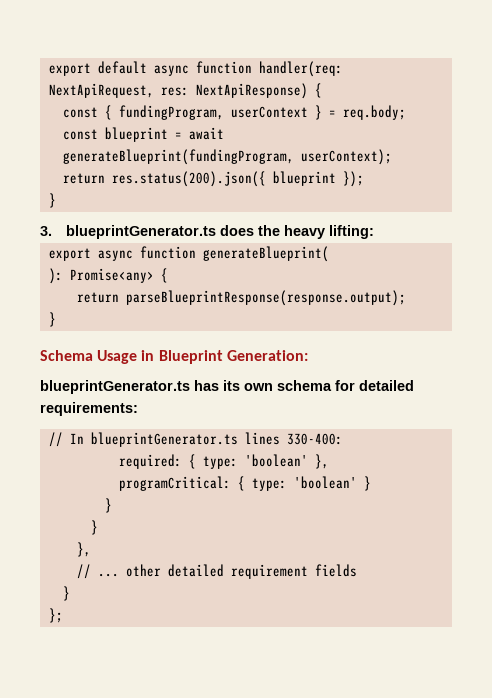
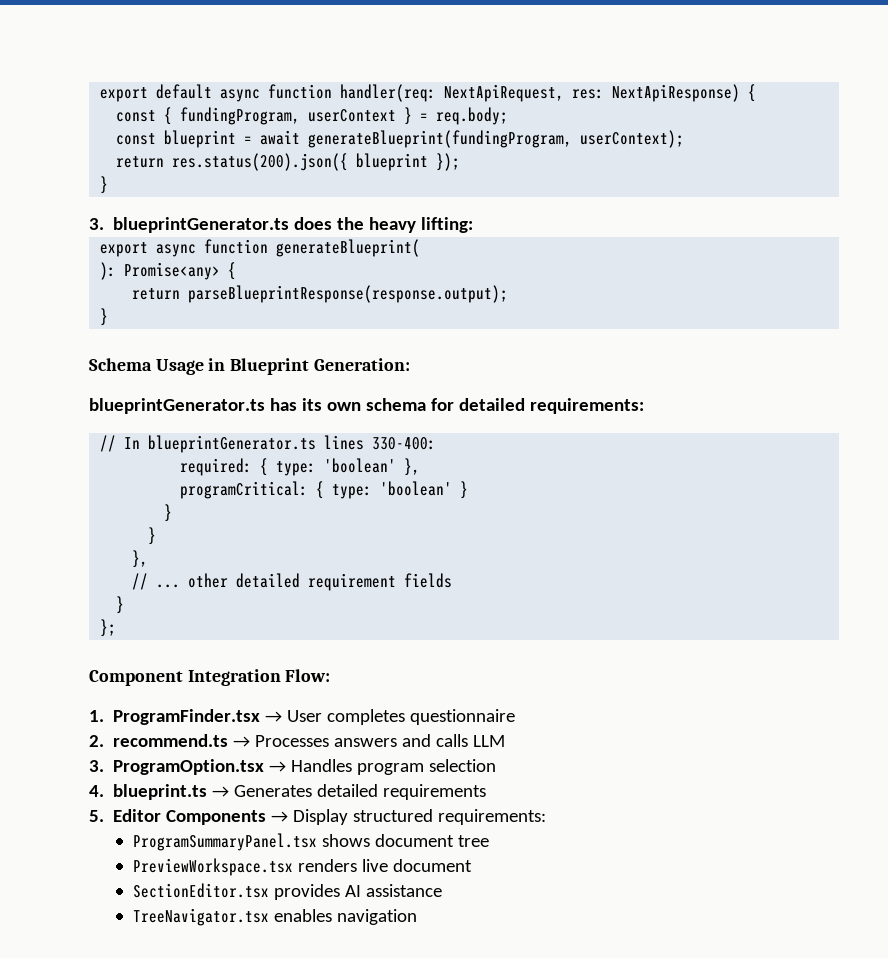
+ Component Integration Flow:
+ 1. ProgramFinder.tsx → User completes questionnaire
+ 2. recommend.ts → Processes answers and calls LLM
+ 3. ProgramOption.tsx → Handles program selection
+ 4. blueprint.ts → Generates detailed requirements
+ 5. Editor Components → Display structured requirements:
+ ProgramSummaryPanel.tsx shows document tree
+ PreviewWorkspace.tsx renders live document
+ SectionEditor.tsx provides AI assistance
+ TreeNavigator.tsx enables navigation

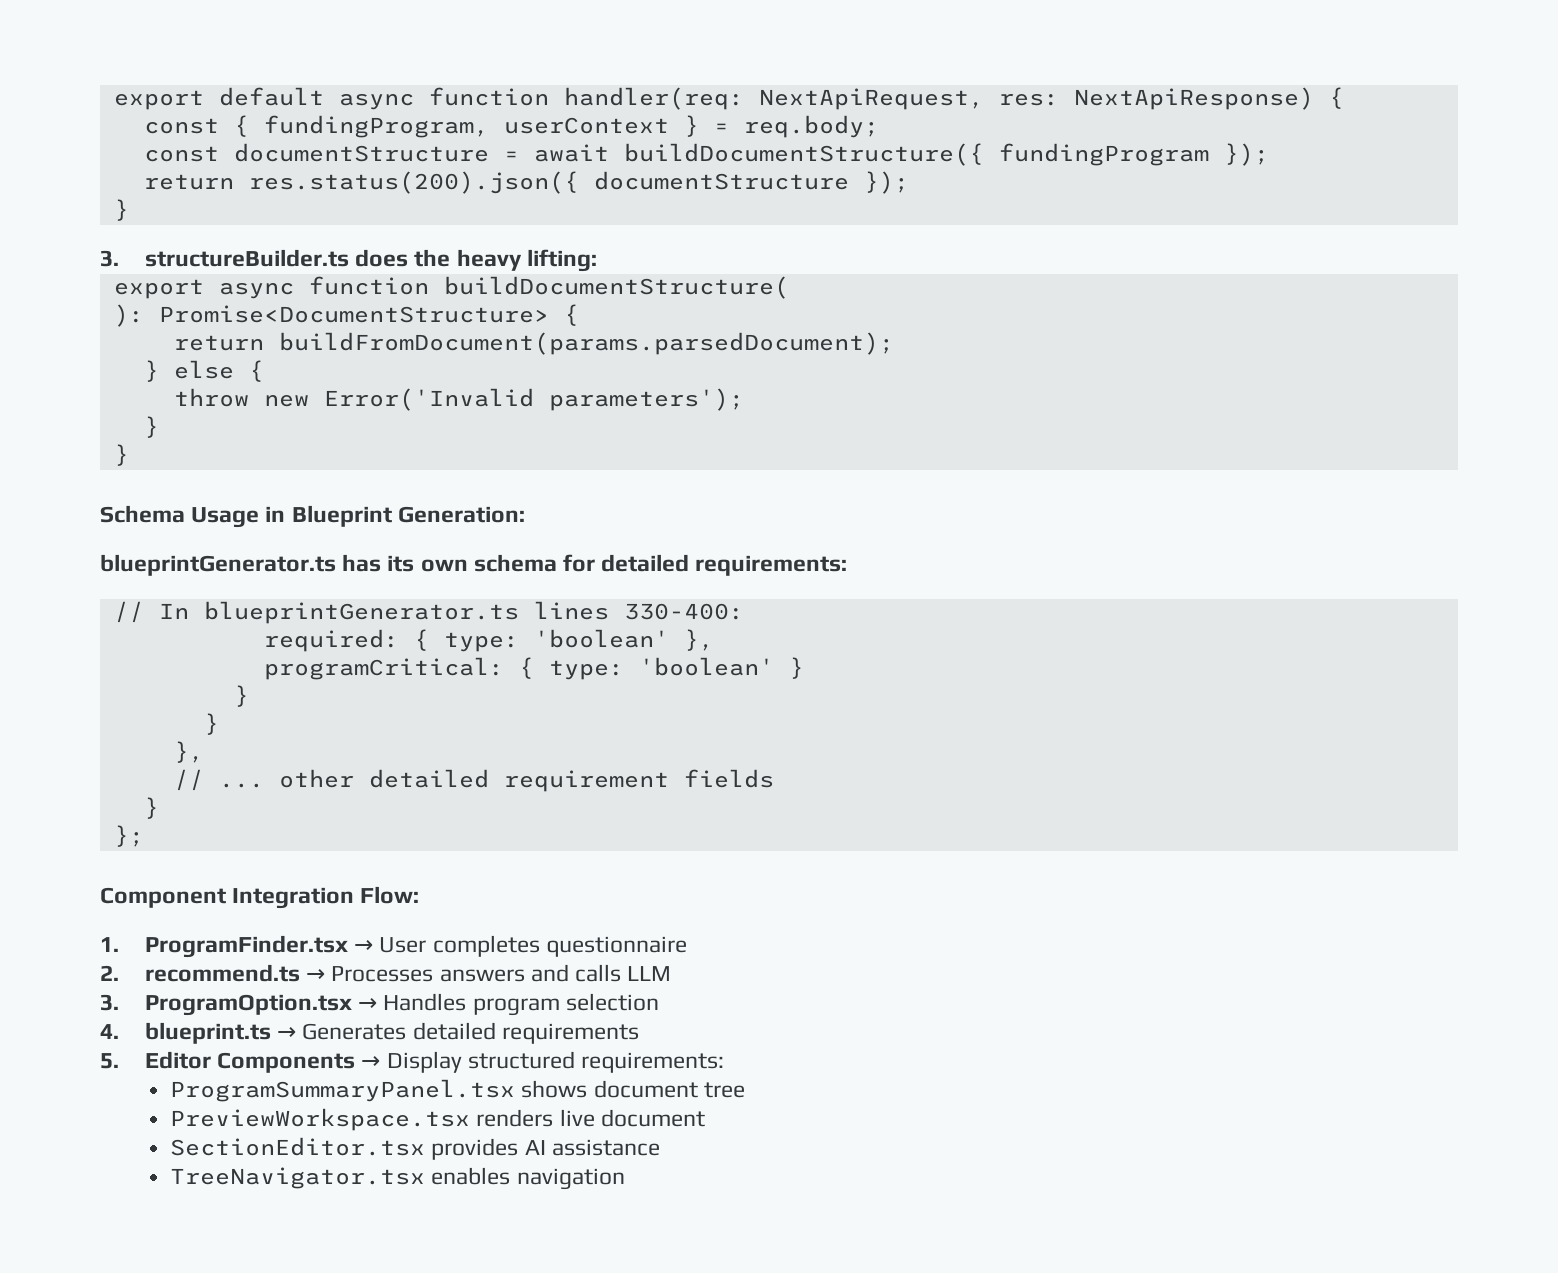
- const blueprint = await generateBlueprint(fundingProgram, userContext);
+ const documentStructure = await buildDocumentStructure({ fundingProgram });
- return res.status(200).json({ blueprint });
+ return res.status(200).json({ documentStructure });
- 3. blueprintGenerator.ts does the heavy lifting:
+ 3. structureBuilder.ts does the heavy lifting:
- export async function generateBlueprint(
+ export async function buildDocumentStructure(
- ): Promise<any> {
+ ): Promise<DocumentStructure> {
- return parseBlueprintResponse(response.output);
+ return buildFromDocument(params.parsedDocument);
+ } else {
+ throw new Error('Invalid parameters');
+ }

